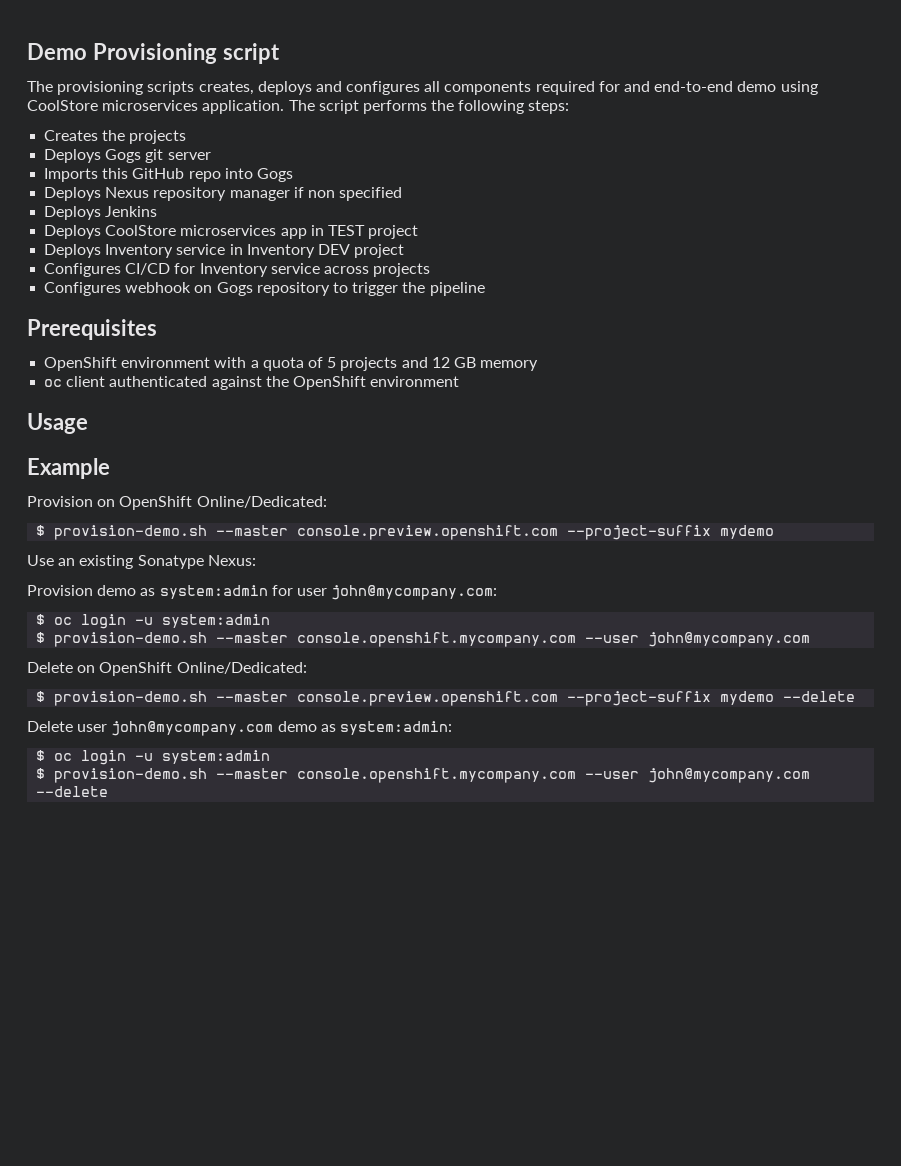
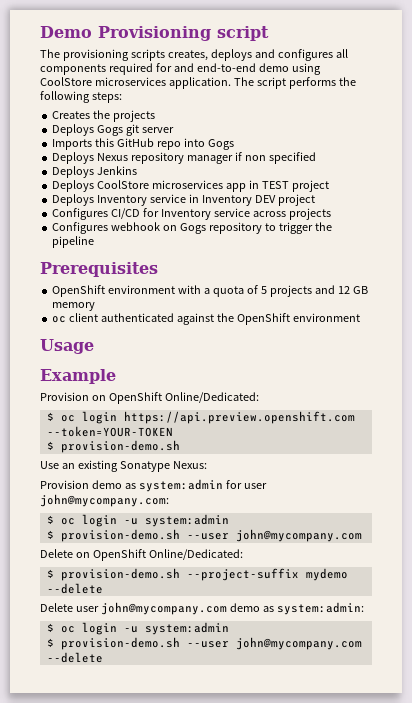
  Provision on OpenShift Online/Dedicated:
- $ provision-demo.sh --master console.preview.openshift.com --project-suffix mydemo
+ $ oc login https://api.preview.openshift.com --token=YOUR-TOKEN
+ $ provision-demo.sh
  Provision demo as system:admin for user john@mycompany.com:
  $ oc login -u system:admin
- $ provision-demo.sh --master console.openshift.mycompany.com --user john@mycompany.com
+ $ provision-demo.sh --user john@mycompany.com
- $ provision-demo.sh --master console.preview.openshift.com --project-suffix mydemo --delete
+ $ provision-demo.sh --project-suffix mydemo --delete
- $ provision-demo.sh --master console.openshift.mycompany.com --user john@mycompany.com --delete
+ $ provision-demo.sh --user john@mycompany.com --delete

